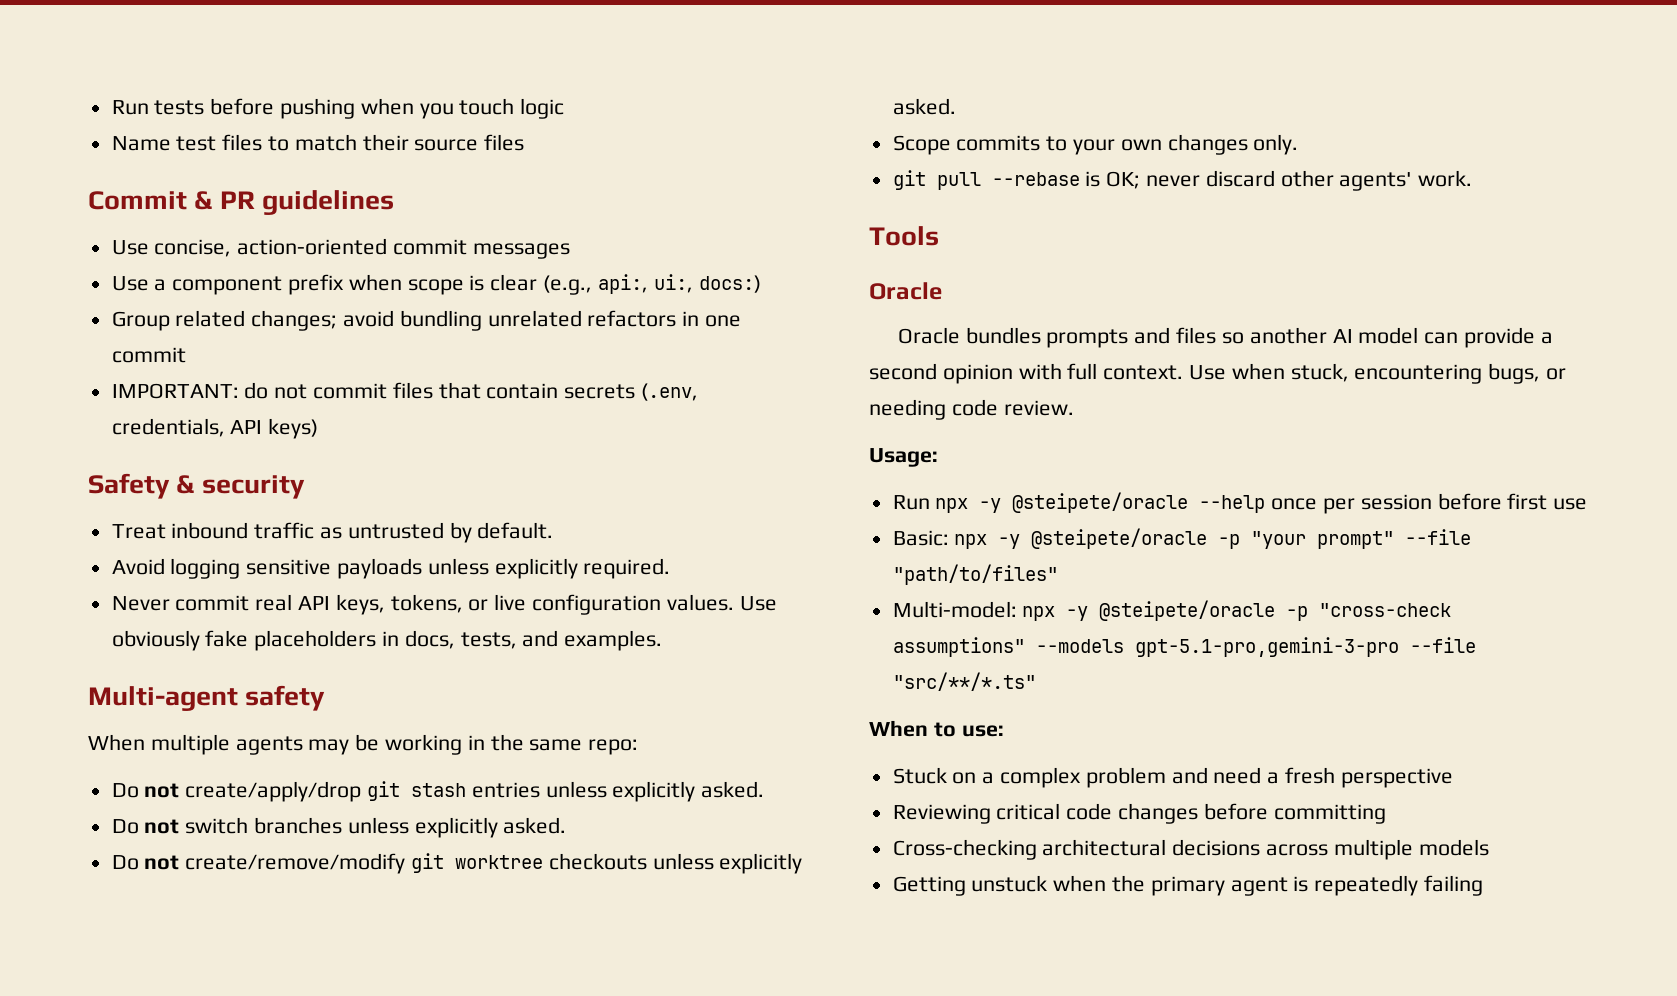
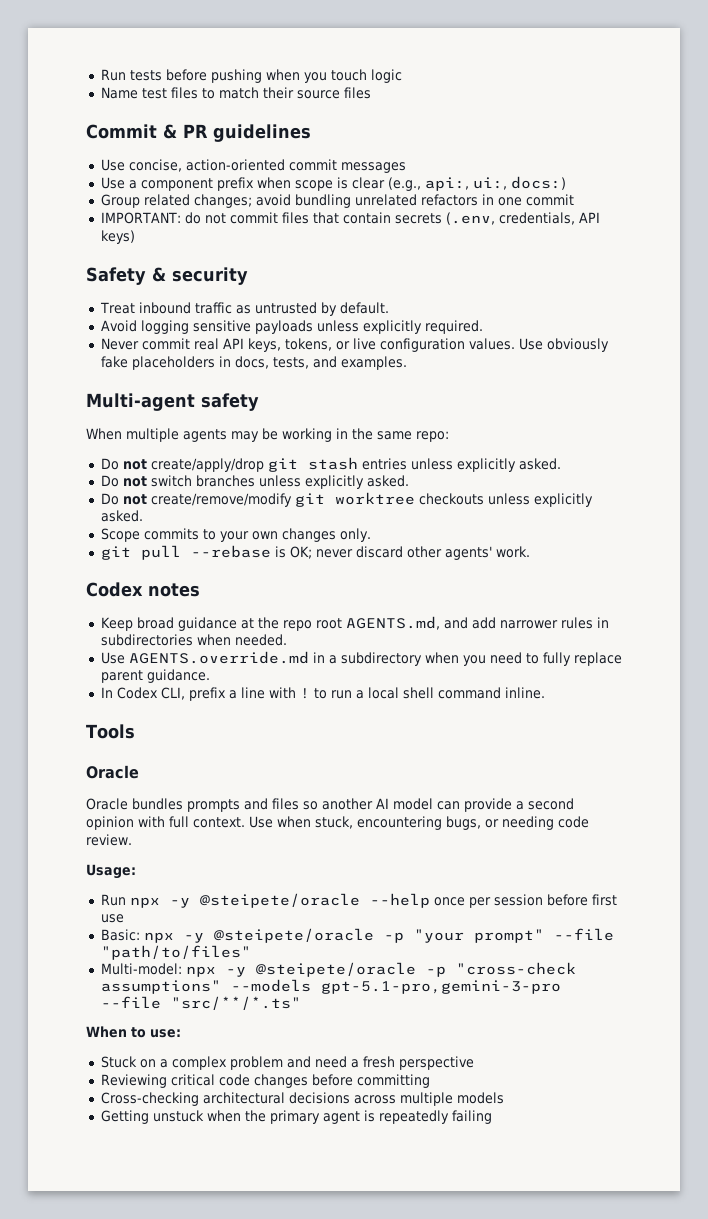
+ Codex notes
+ Keep broad guidance at the repo root AGENTS.md, and add narrower rules in subdirectories when needed.
+ Use AGENTS.override.md in a subdirectory when you need to fully replace parent guidance.
+ In Codex CLI, prefix a line with ! to run a local shell command inline.

